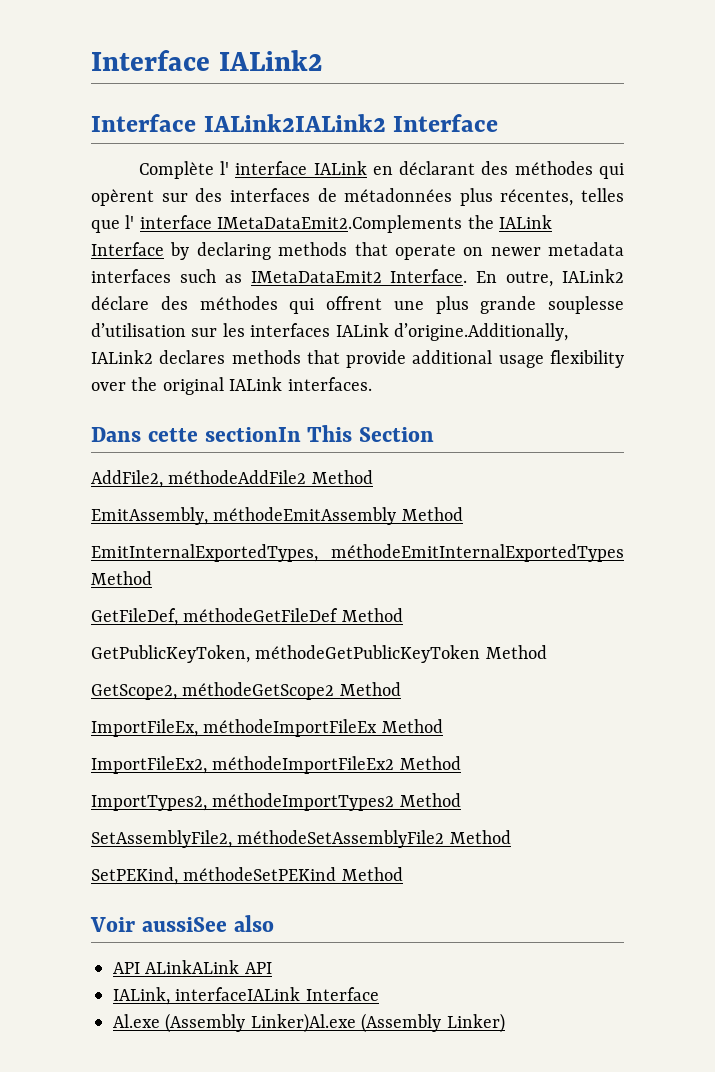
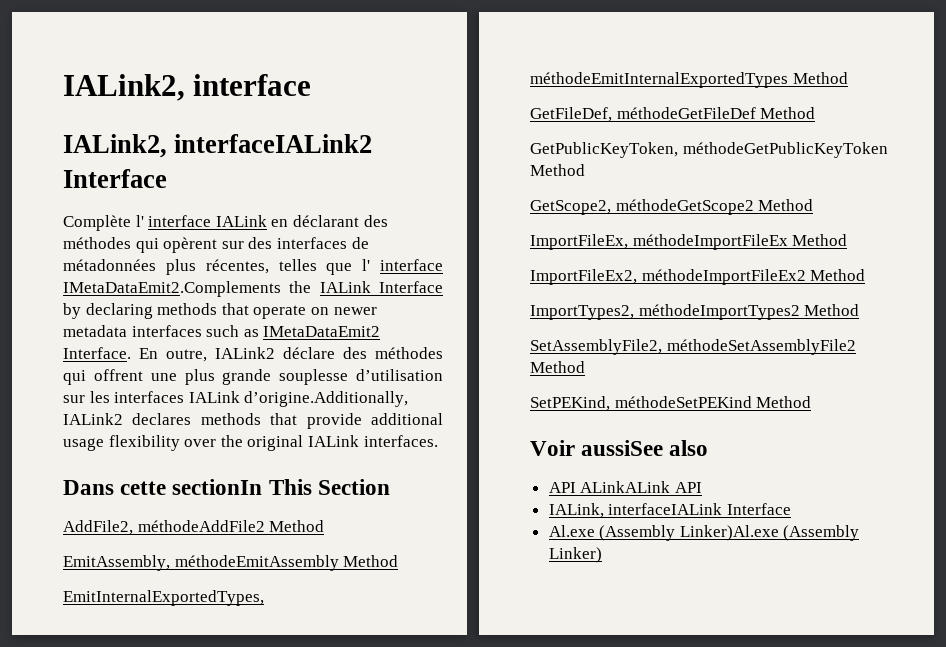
- Interface IALink2
- Interface IALink2IALink2 Interface
+ IALink2, interface
+ IALink2, interfaceIALink2 Interface

